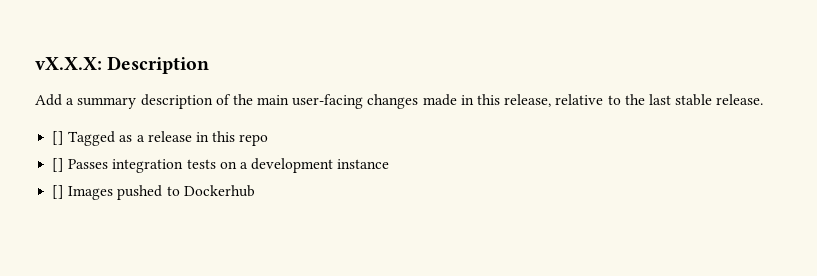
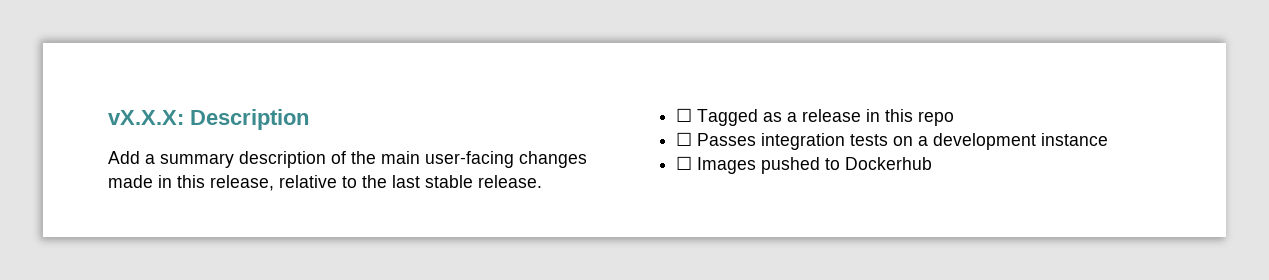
- [] Tagged as a release in this repo
+ ☐ Tagged as a release in this repo
- [] Passes integration tests on a development instance
+ ☐ Passes integration tests on a development instance
- [] Images pushed to Dockerhub
+ ☐ Images pushed to Dockerhub

